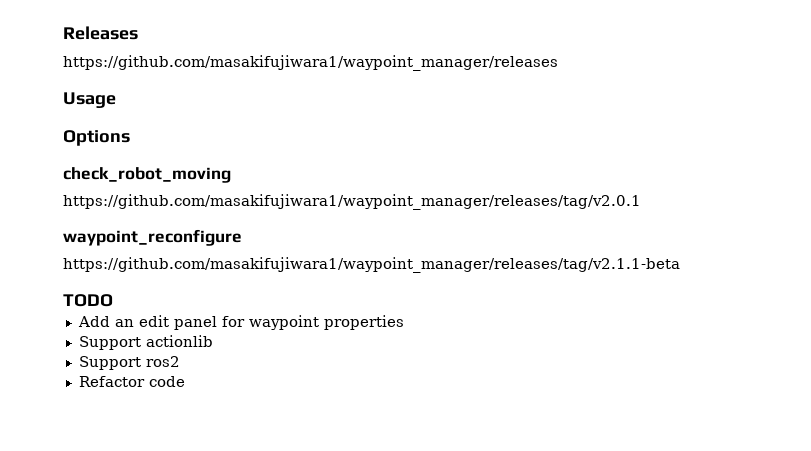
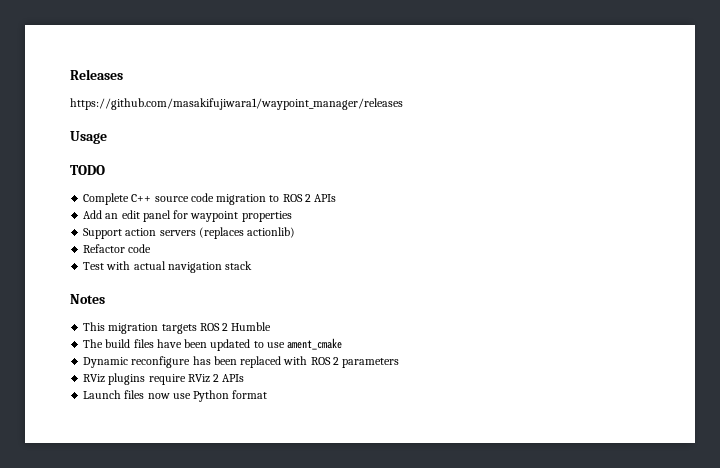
- Options
- check_robot_moving
- https://github.com/masakifujiwara1/waypoint_manager/releases/tag/v2.0.1
- waypoint_reconfigure
- https://github.com/masakifujiwara1/waypoint_manager/releases/tag/v2.1.1-beta
  TODO
+ Complete C++ source code migration to ROS 2 APIs
- Support actionlib
- Support ros2
+ Support action servers (replaces actionlib)
  Refactor code
+ Test with actual navigation stack
+ Notes
+ This migration targets ROS 2 Humble
+ The build files have been updated to use ament_cmake
+ Dynamic reconfigure has been replaced with ROS 2 parameters
+ RViz plugins require RViz 2 APIs
+ Launch files now use Python format

